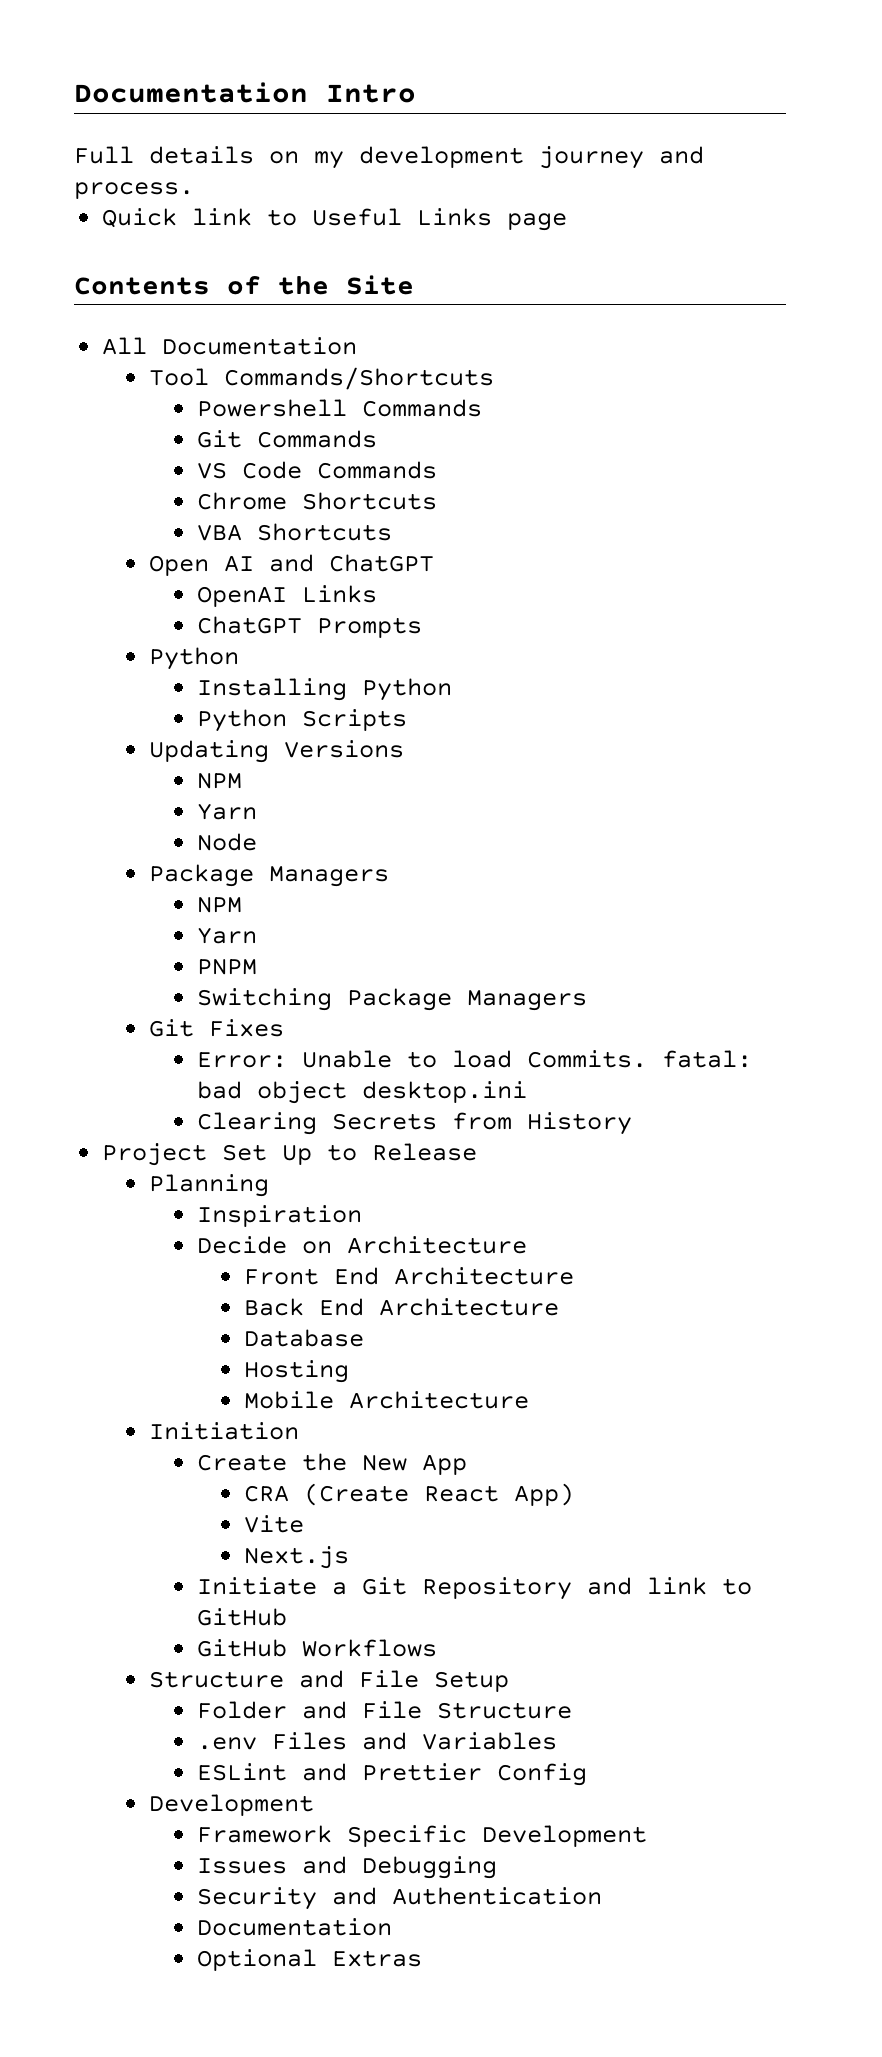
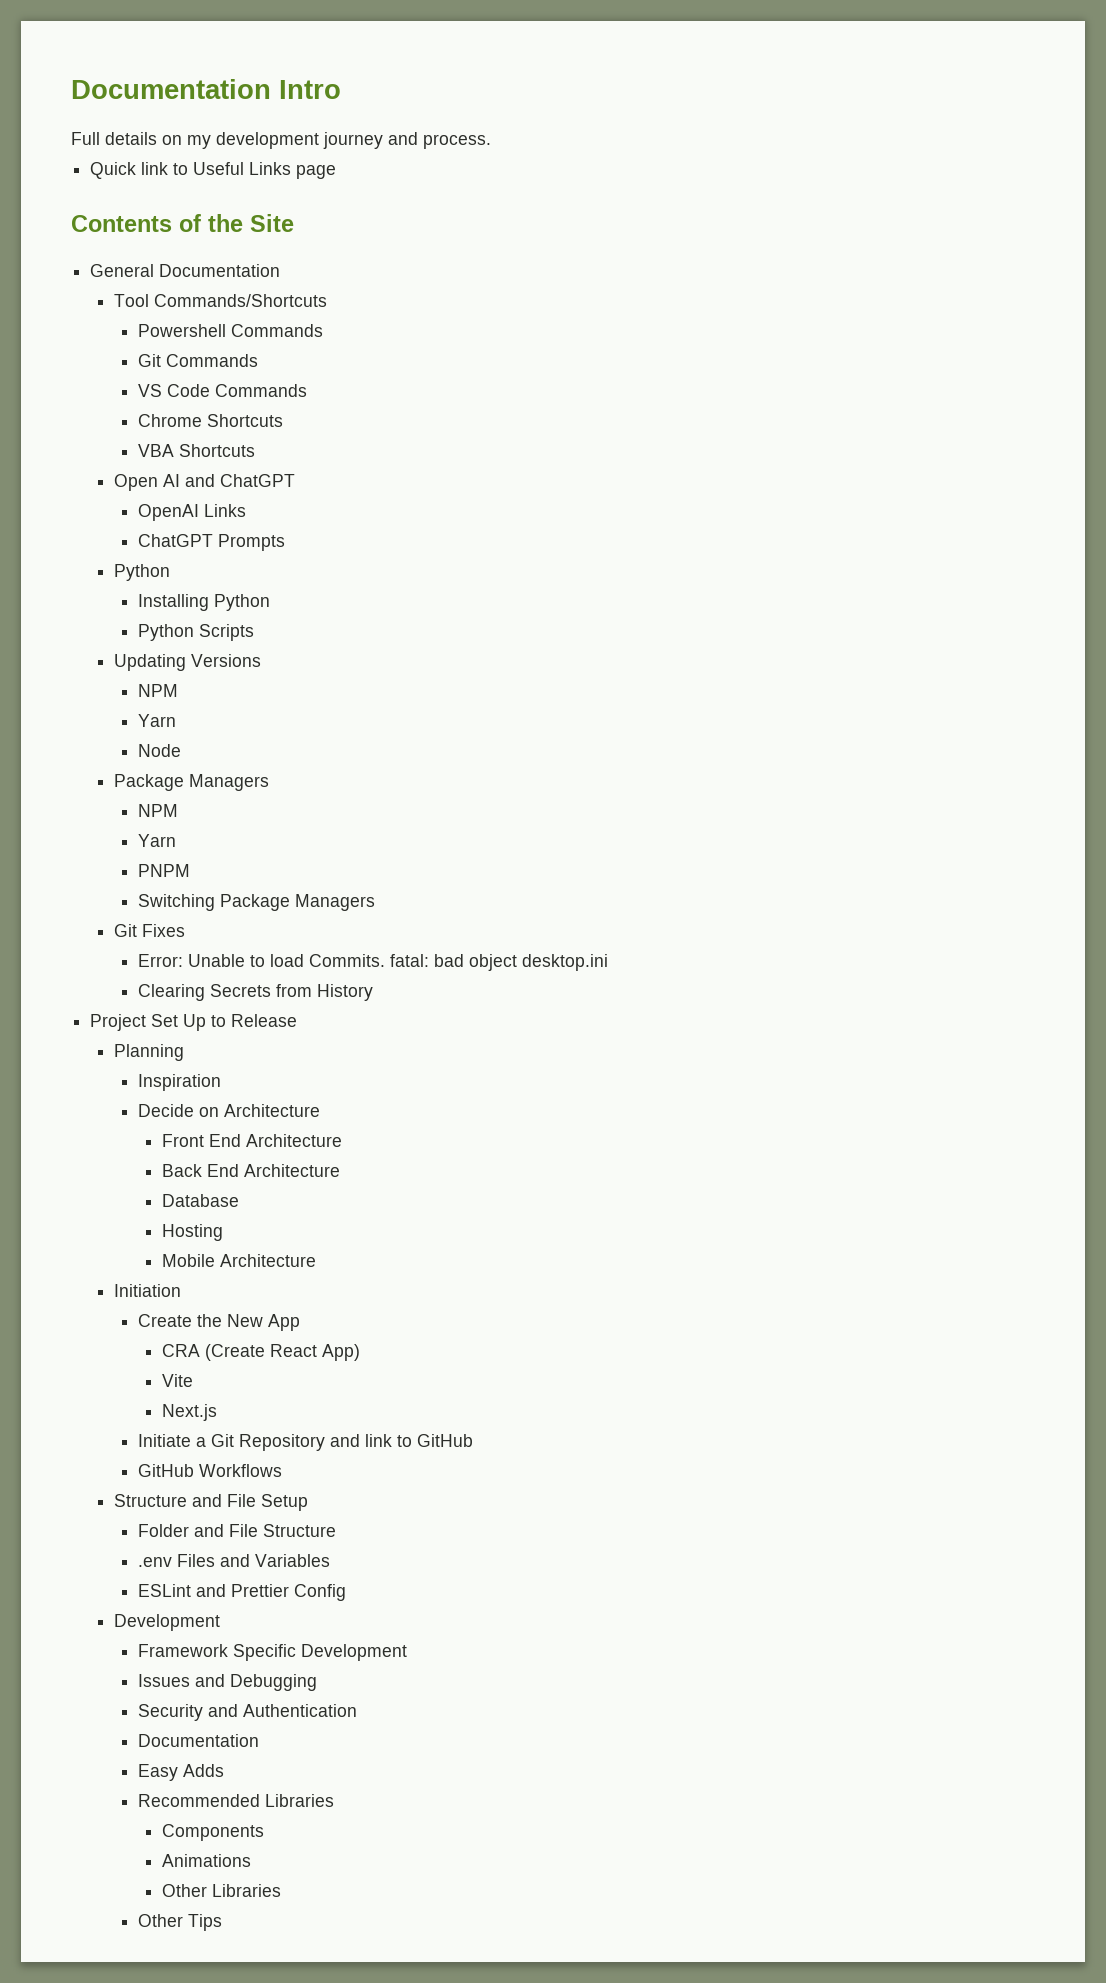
- All Documentation
+ General Documentation
- Optional Extras
+ Easy Adds
+ Recommended Libraries
+ Components
+ Animations
+ Other Libraries
+ Other Tips

